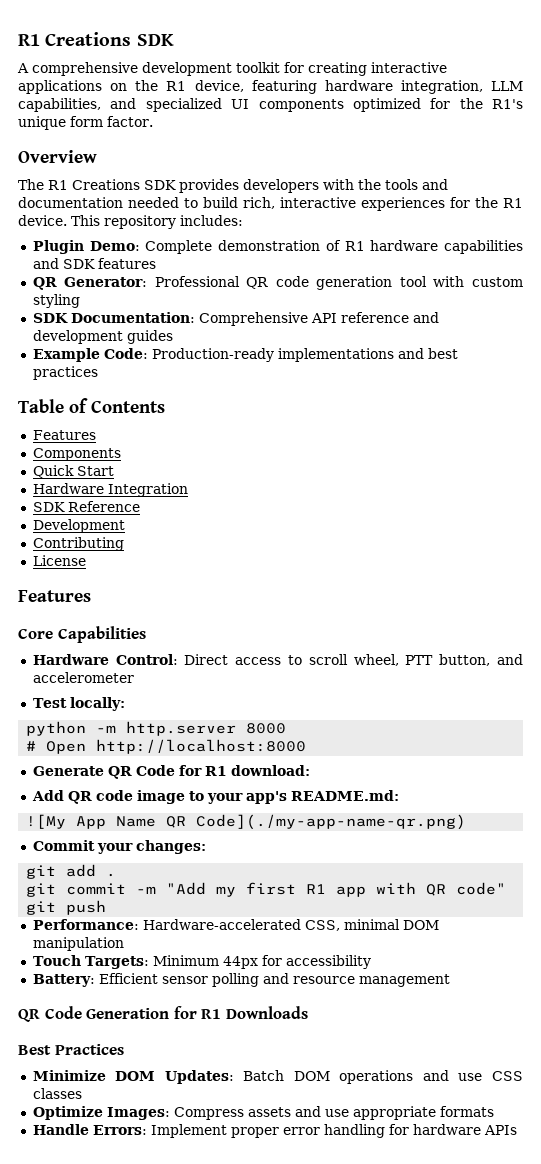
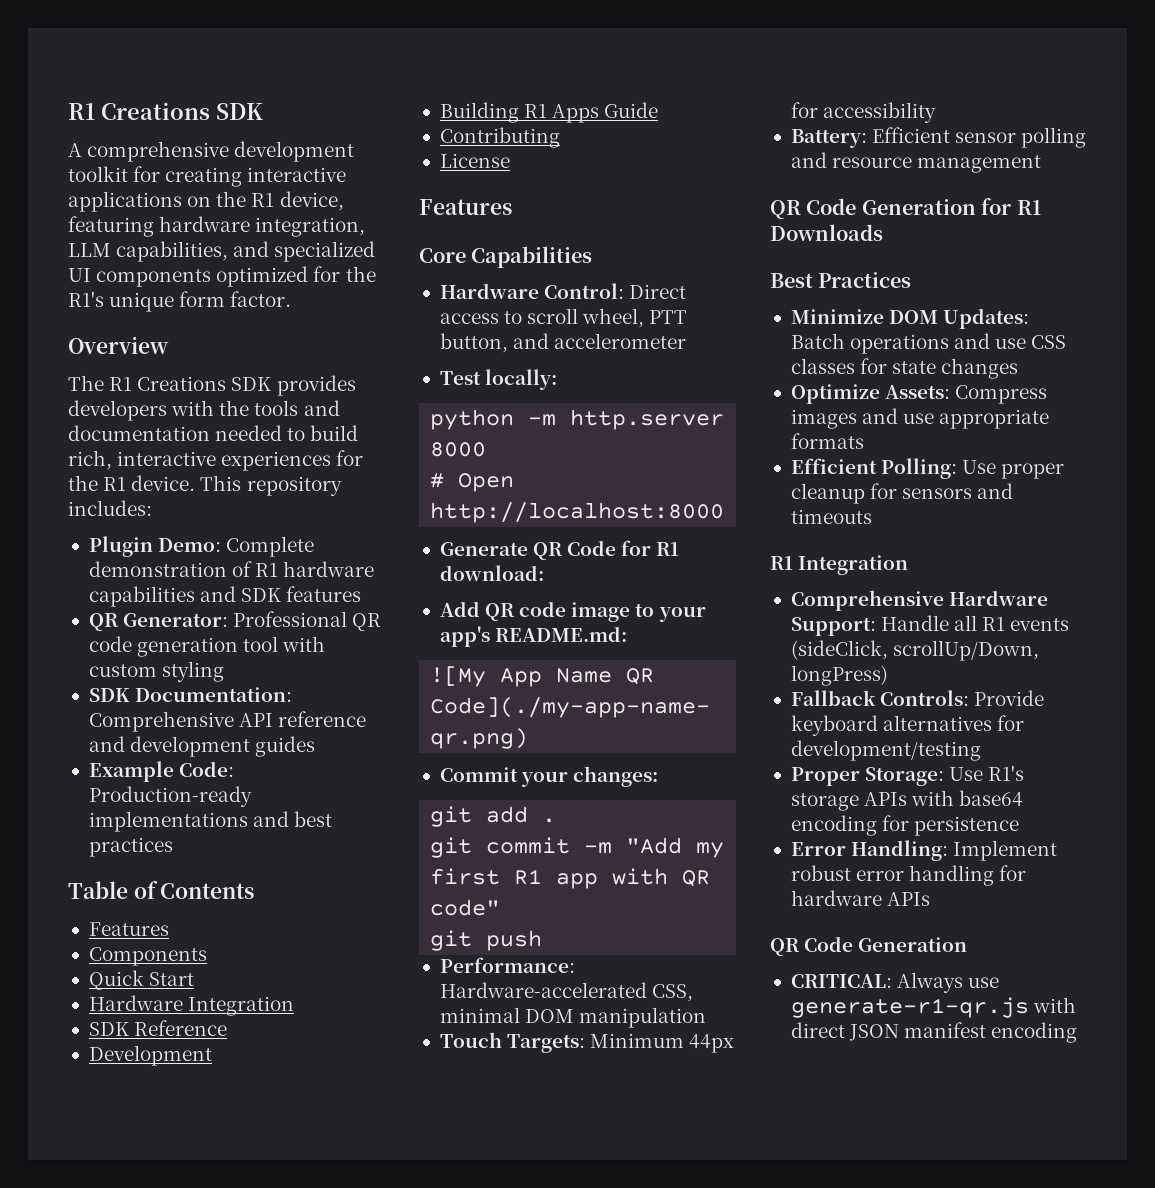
+ Building R1 Apps Guide
- Minimize DOM Updates: Batch DOM operations and use CSS classes
- Optimize Images: Compress assets and use appropriate formats
- Handle Errors: Implement proper error handling for hardware APIs
+ Minimize DOM Updates: Batch operations and use CSS classes for state changes
+ Optimize Assets: Compress images and use appropriate formats
+ Efficient Polling: Use proper cleanup for sensors and timeouts
+ R1 Integration
+ Comprehensive Hardware Support: Handle all R1 events (sideClick, scrollUp/Down, longPress)
+ Fallback Controls: Provide keyboard alternatives for development/testing
+ Proper Storage: Use R1's storage APIs with base64 encoding for persistence
+ Error Handling: Implement robust error handling for hardware APIs
+ QR Code Generation
+ CRITICAL: Always use generate-r1-qr.js with direct JSON manifest encoding

